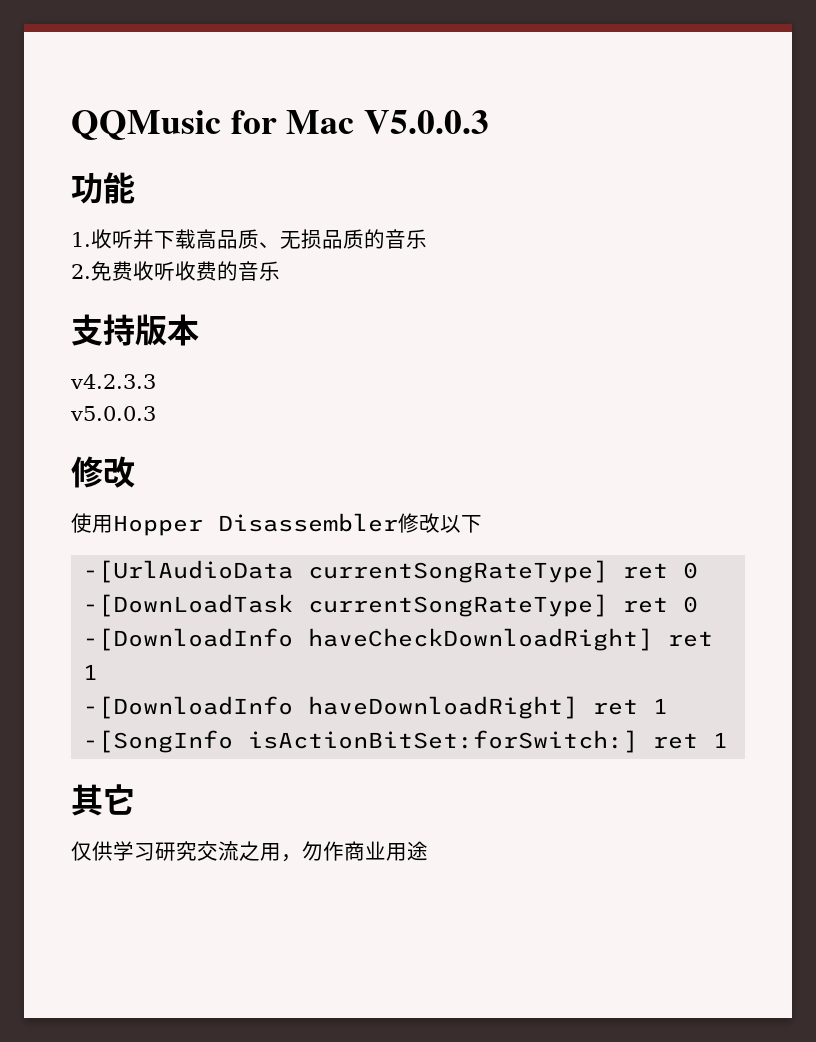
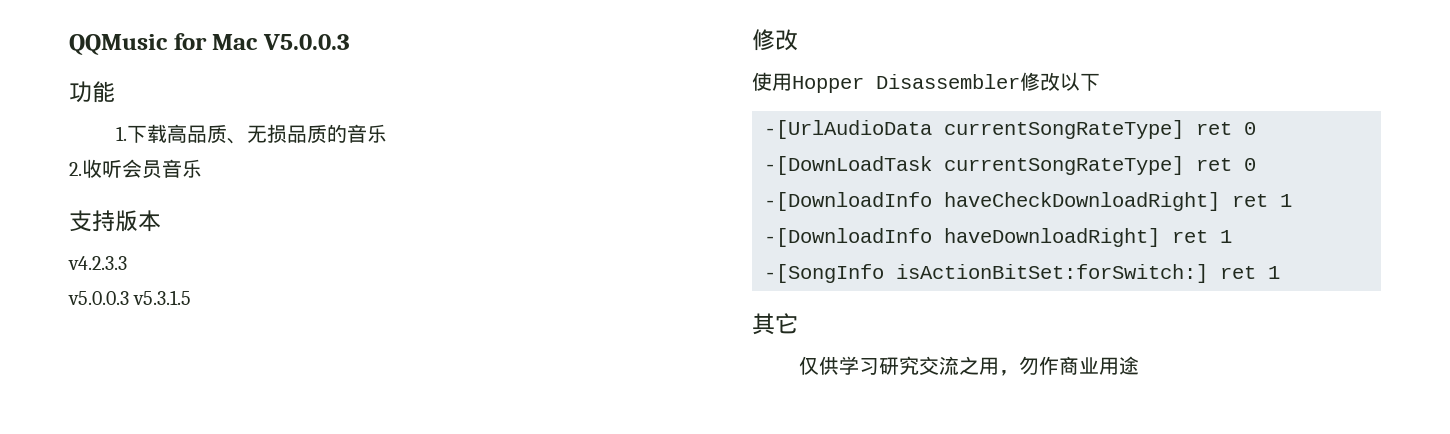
- 1.收听并下载高品质、无损品质的音乐
+ 1.下载高品质、无损品质的音乐
- 2.免费收听收费的音乐
+ 2.收听会员音乐
- v5.0.0.3
+ v5.0.0.3 v5.3.1.5

